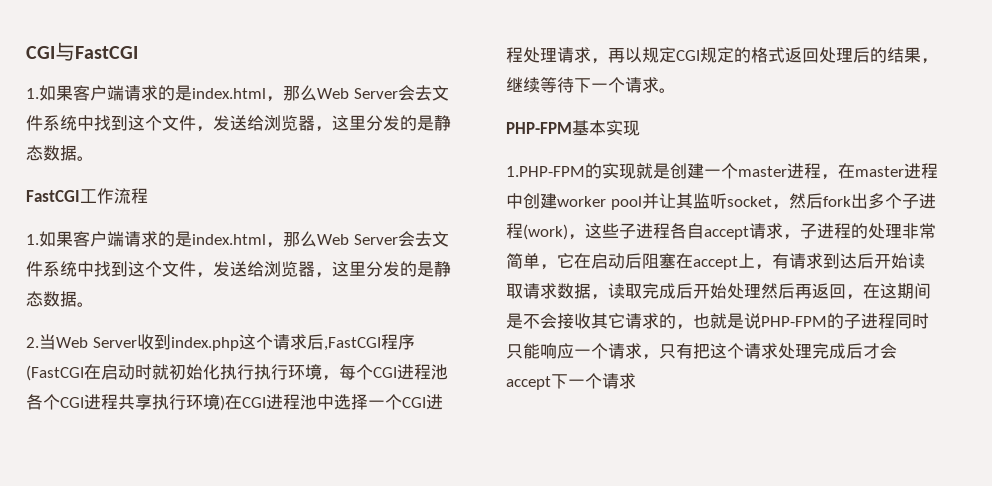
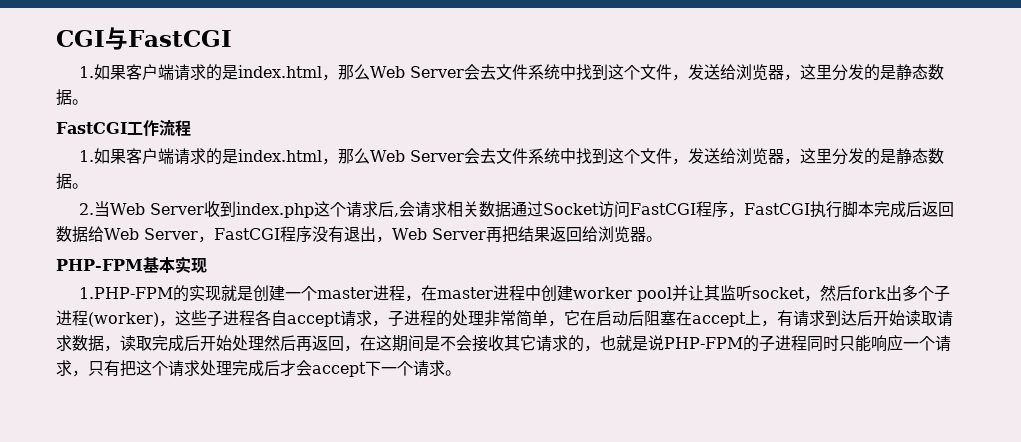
- 2.当Web Server收到index.php这个请求后,FastCGI程序(FastCGI在启动时就初始化执行执行环境，每个CGI进程池各个CGI进程共享执行环境)在CGI进程池中选择一个CGI进程处理请求，再以规定CGI规定的格式返回处理后的结果，继续等待下一个请求。
+ 2.当Web Server收到index.php这个请求后,会请求相关数据通过Socket访问FastCGI程序，FastCGI执行脚本完成后返回数据给Web Server，FastCGI程序没有退出，Web Server再把结果返回给浏览器。
- 1.PHP-FPM的实现就是创建一个master进程，在master进程中创建worker pool并让其监听socket，然后fork出多个子进程(work)，这些子进程各自accept请求，子进程的处理非常简单，它在启动后阻塞在accept上，有请求到达后开始读取请求数据，读取完成后开始处理然后再返回，在这期间是不会接收其它请求的，也就是说PHP-FPM的子进程同时只能响应一个请求，只有把这个请求处理完成后才会accept下一个请求
+ 1.PHP-FPM的实现就是创建一个master进程，在master进程中创建worker pool并让其监听socket，然后fork出多个子进程(worker)，这些子进程各自accept请求，子进程的处理非常简单，它在启动后阻塞在accept上，有请求到达后开始读取请求数据，读取完成后开始处理然后再返回，在这期间是不会接收其它请求的，也就是说PHP-FPM的子进程同时只能响应一个请求，只有把这个请求处理完成后才会accept下一个请求。

